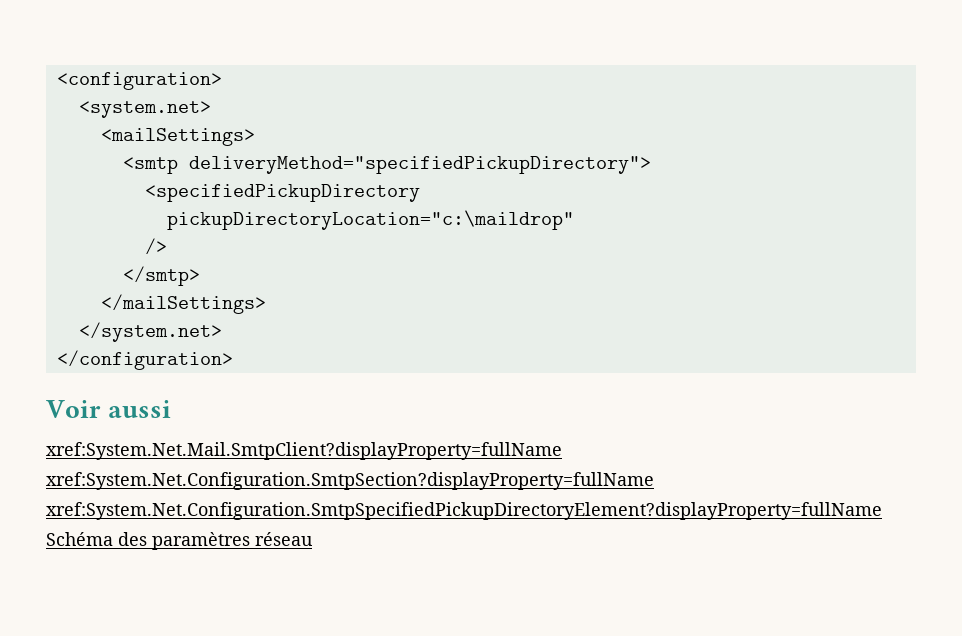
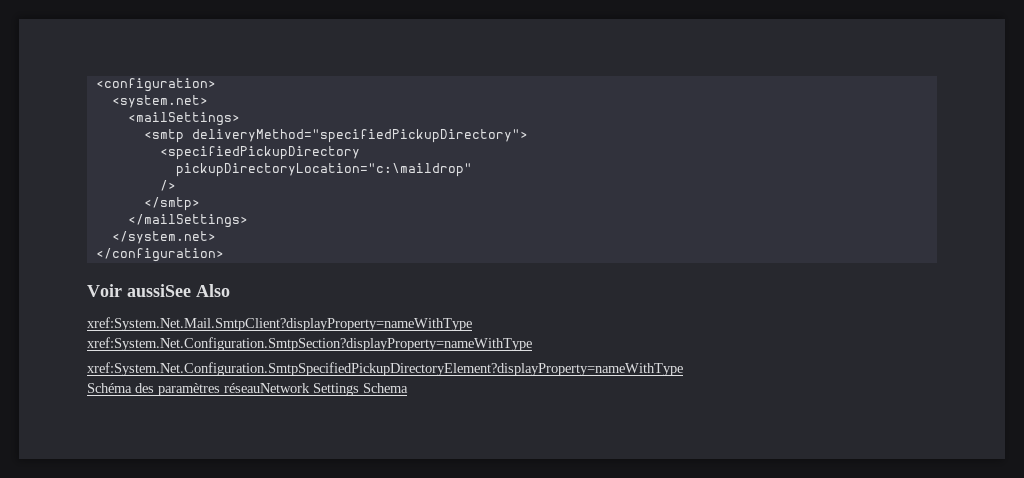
- Voir aussi
- xref:System.Net.Mail.SmtpClient?displayProperty=fullName
- xref:System.Net.Configuration.SmtpSection?displayProperty=fullName
- xref:System.Net.Configuration.SmtpSpecifiedPickupDirectoryElement?displayProperty=fullName
+ Voir aussiSee Also
+ xref:System.Net.Mail.SmtpClient?displayProperty=nameWithType
+ xref:System.Net.Configuration.SmtpSection?displayProperty=nameWithType
+ xref:System.Net.Configuration.SmtpSpecifiedPickupDirectoryElement?displayProperty=nameWithType
- Schéma des paramètres réseau
+ Schéma des paramètres réseauNetwork Settings Schema

